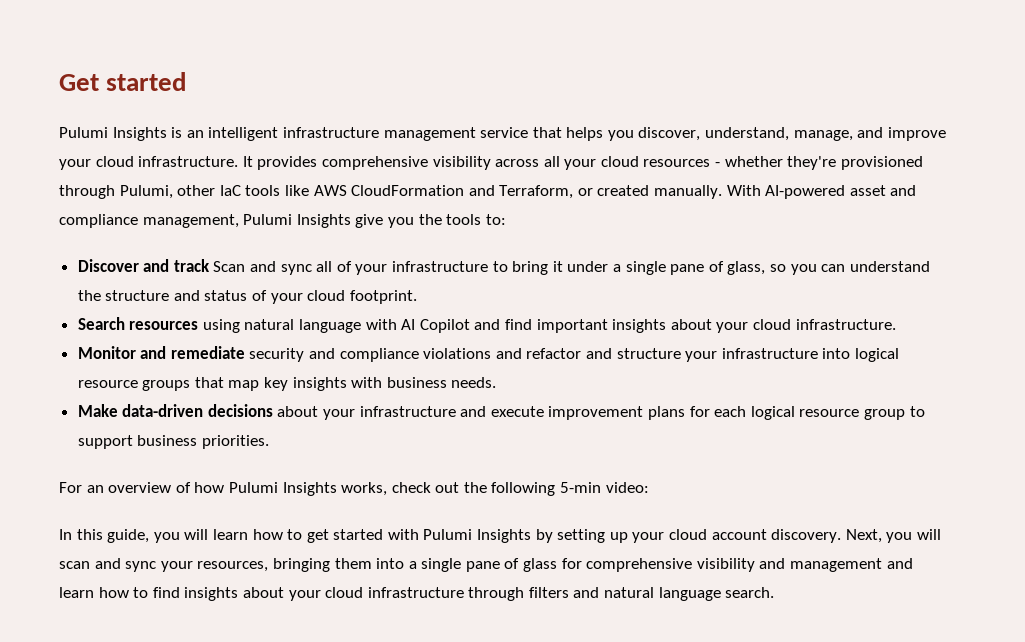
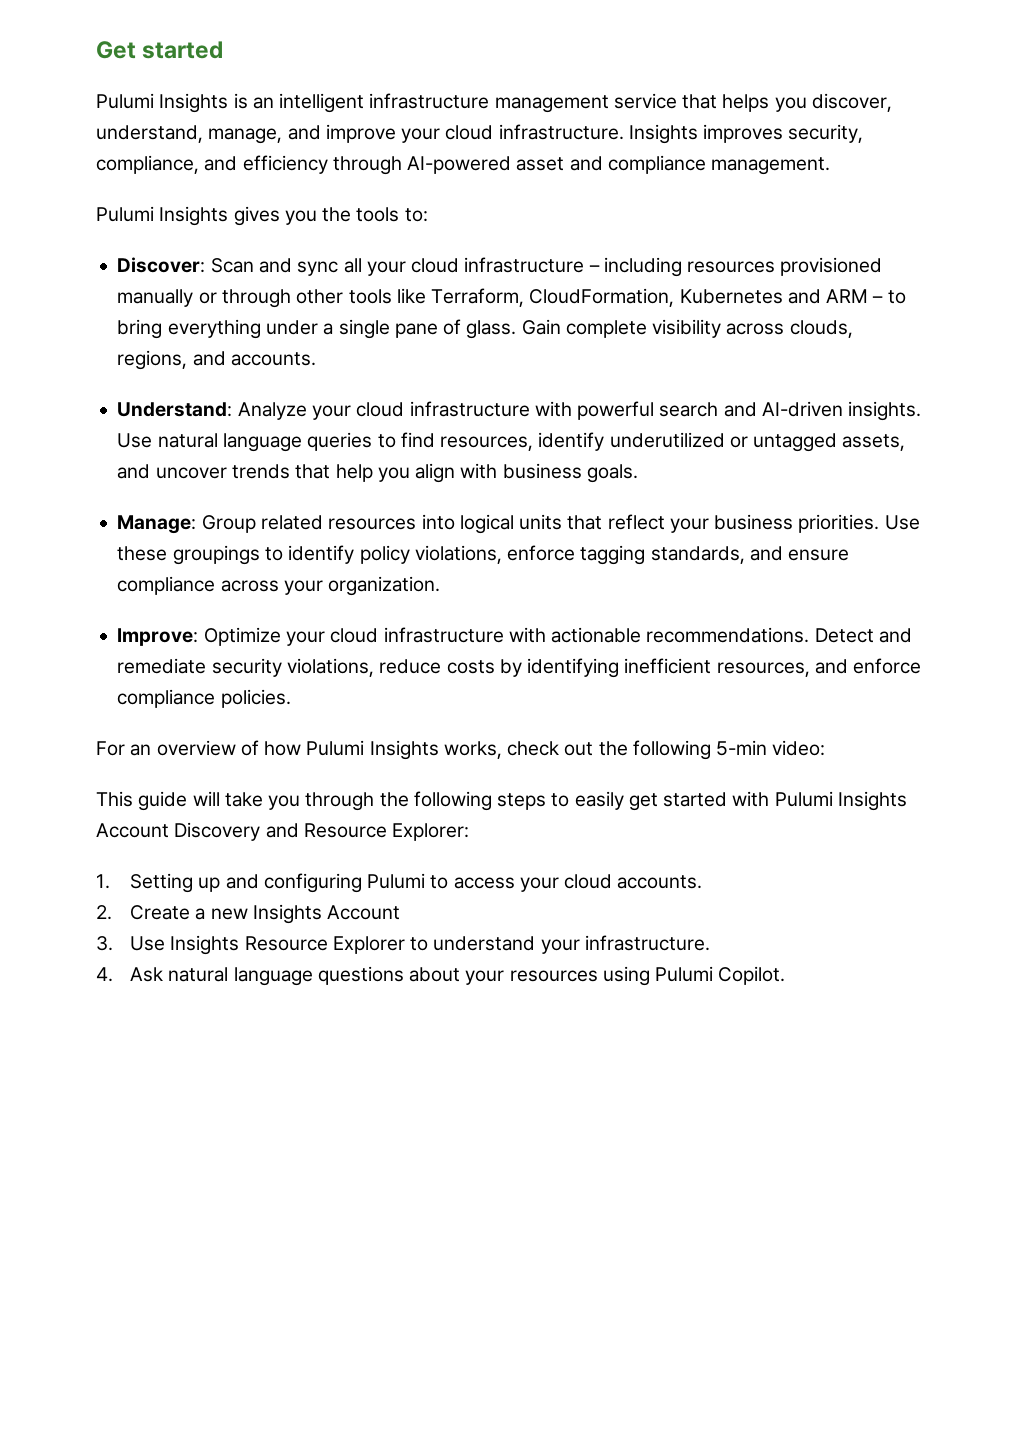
- It provides comprehensive visibility across all your cloud resources - whether they're provisioned through Pulumi, other IaC tools like AWS CloudFormation and Terraform, or created manually. With AI-powered asset and compliance management, Pulumi Insights give you the tools to:
+ Insights improves security, compliance, and efficiency through AI-powered asset and compliance management.
+ Pulumi Insights gives you the tools to:
- Discover and track Scan and sync all of your infrastructure to bring it under a single pane of glass, so you can understand the structure and status of your cloud footprint.
- Search resources using natural language with AI Copilot and find important insights about your cloud infrastructure.
- Monitor and remediate security and compliance violations and refactor and structure your infrastructure into logical resource groups that map key insights with business needs.
- Make data-driven decisions about your infrastructure and execute improvement plans for each logical resource group to support business priorities.
+ Discover: Scan and sync all your cloud infrastructure – including resources provisioned manually or through other tools like Terraform, CloudFormation, Kubernetes and ARM – to bring everything under a single pane of glass. Gain complete visibility across clouds, regions, and accounts.
+ Understand: Analyze your cloud infrastructure with powerful search and AI-driven insights. Use natural language queries to find resources, identify underutilized or untagged assets, and uncover trends that help you align with business goals.
+ Manage: Group related resources into logical units that reflect your business priorities. Use these groupings to identify policy violations, enforce tagging standards, and ensure compliance across your organization.
+ Improve: Optimize your cloud infrastructure with actionable recommendations. Detect and remediate security violations, reduce costs by identifying inefficient resources, and enforce compliance policies.
- In this guide, you will learn how to get started with Pulumi Insights by setting up your cloud account discovery. Next, you will scan and sync your resources, bringing them into a single pane of glass for comprehensive visibility and management and learn how to find insights about your cloud infrastructure through filters and natural language search.
+ This guide will take you through the following steps to easily get started with Pulumi Insights Account Discovery and Resource Explorer:
+ 1. Setting up and configuring Pulumi to access your cloud accounts.
+ 2. Create a new Insights Account
+ 3. Use Insights Resource Explorer to understand your infrastructure.
+ 4. Ask natural language questions about your resources using Pulumi Copilot.

